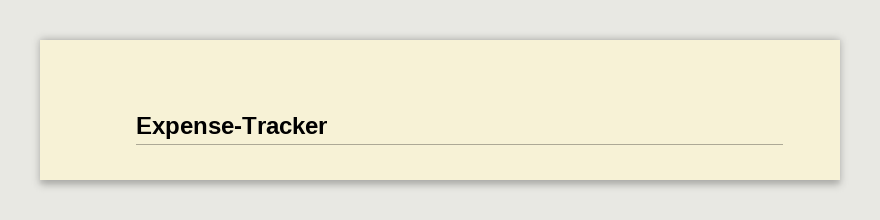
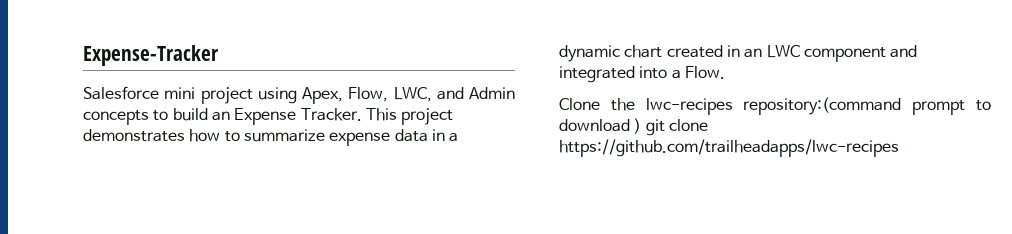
+ Salesforce mini project using Apex, Flow, LWC, and Admin concepts to build an Expense Tracker. This project demonstrates how to summarize expense data in a dynamic chart created in an LWC component and integrated into a Flow.
+ Clone the lwc-recipes repository:(command prompt to download ) git clone https://github.com/trailheadapps/lwc-recipes

